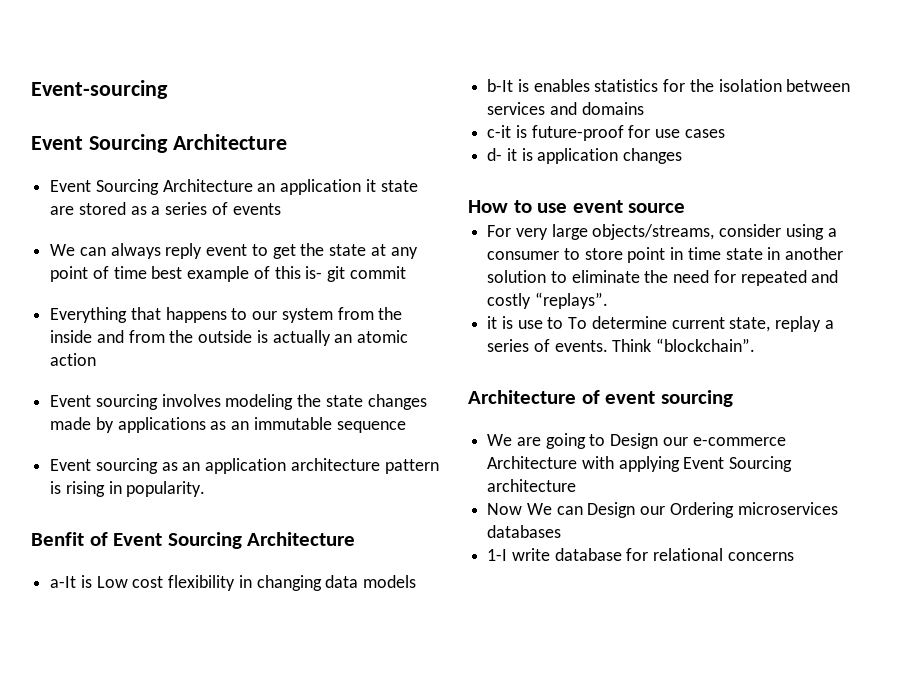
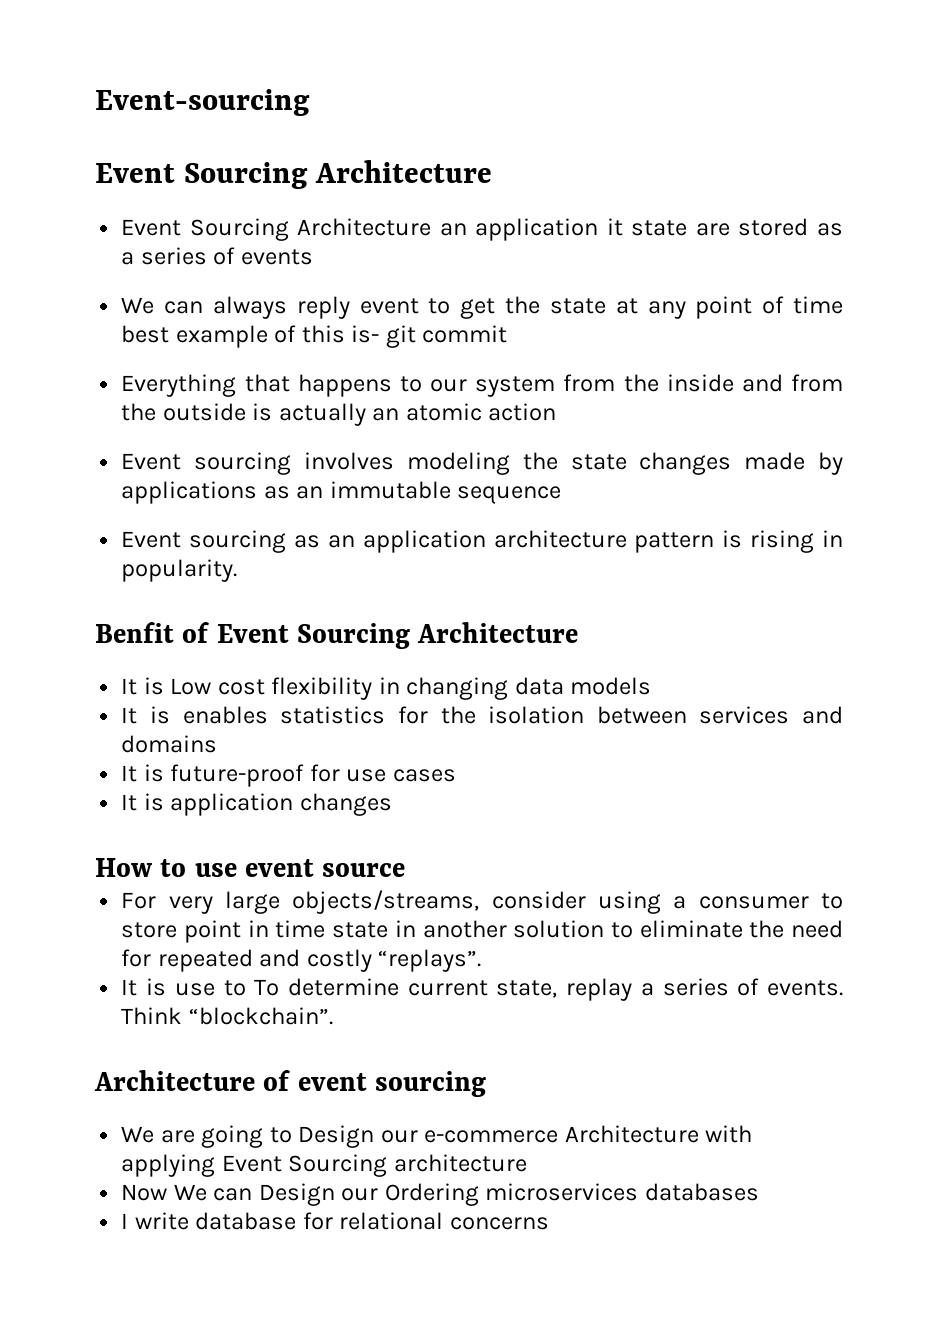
- a-It is Low cost flexibility in changing data models
+ It is Low cost flexibility in changing data models
- b-It is enables statistics for the isolation between services and domains
+ It is enables statistics for the isolation between services and domains
- c-it is future-proof for use cases
+ It is future-proof for use cases
- d- it is application changes
+ It is application changes
- it is use to To determine current state, replay a series of events.
+ It is use to To determine current state, replay a series of events.
- 1-I write database for relational concerns
+ I write database for relational concerns

